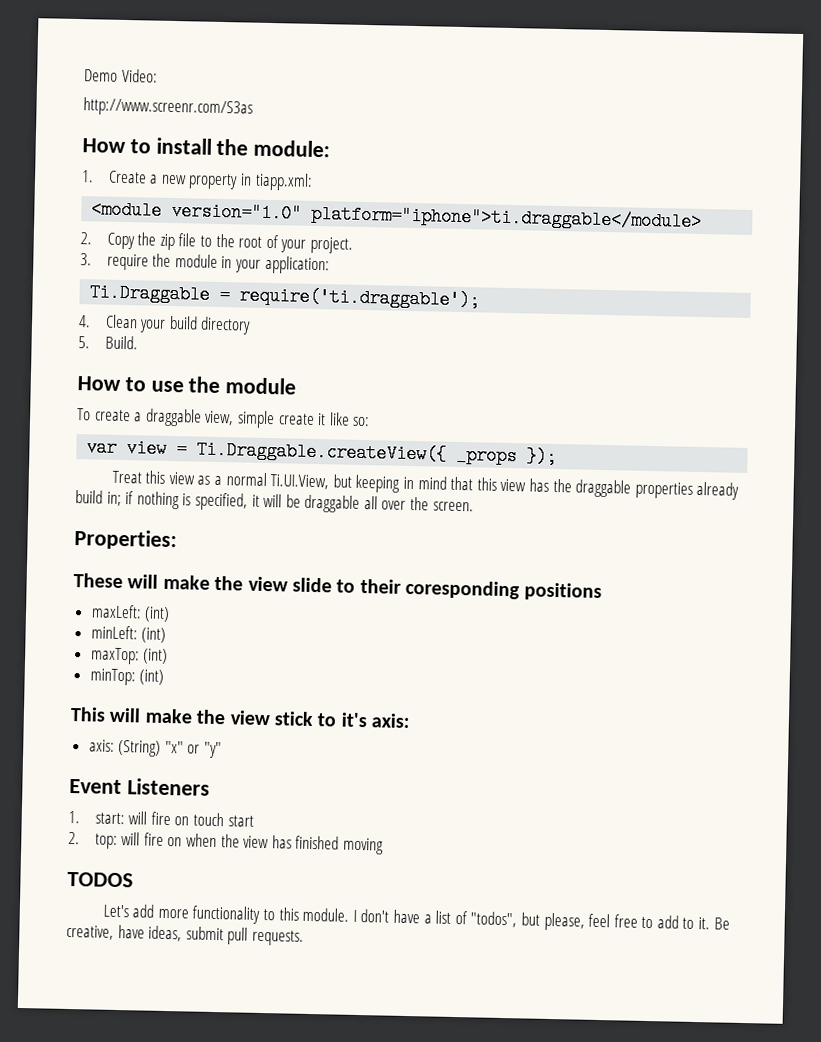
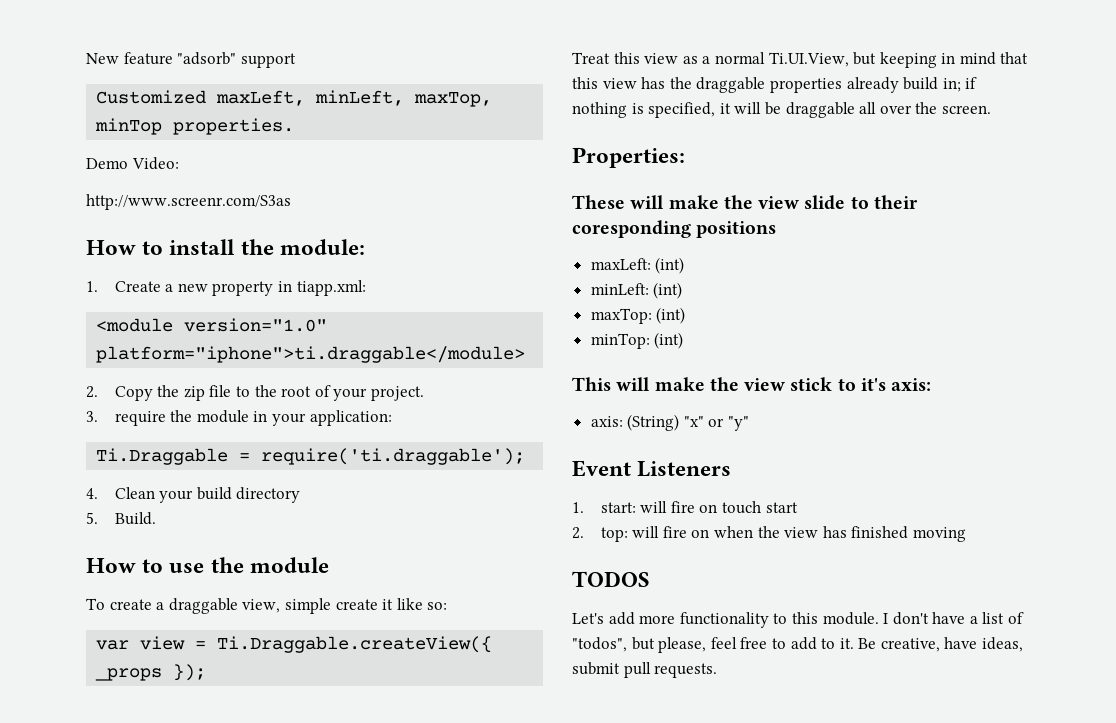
+ New feature "adsorb" support
+ Customized maxLeft, minLeft, maxTop, minTop properties.

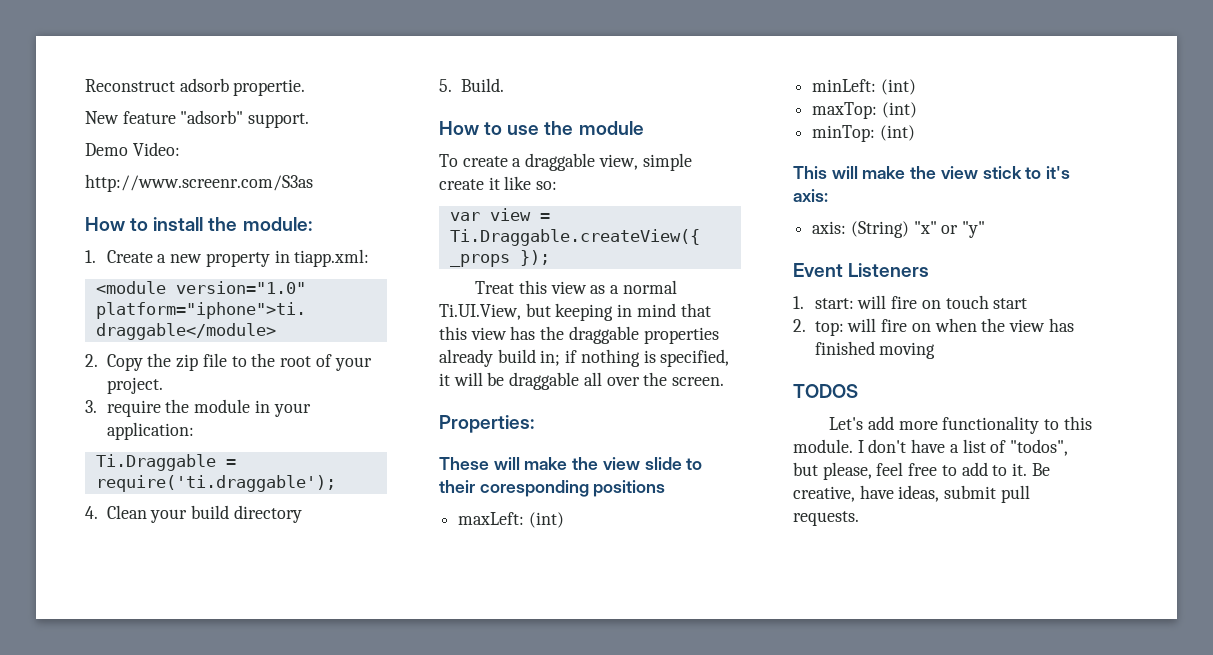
- New feature "adsorb" support
- Customized maxLeft, minLeft, maxTop, minTop properties.
+ Reconstruct adsorb propertie.
+ New feature "adsorb" support.

